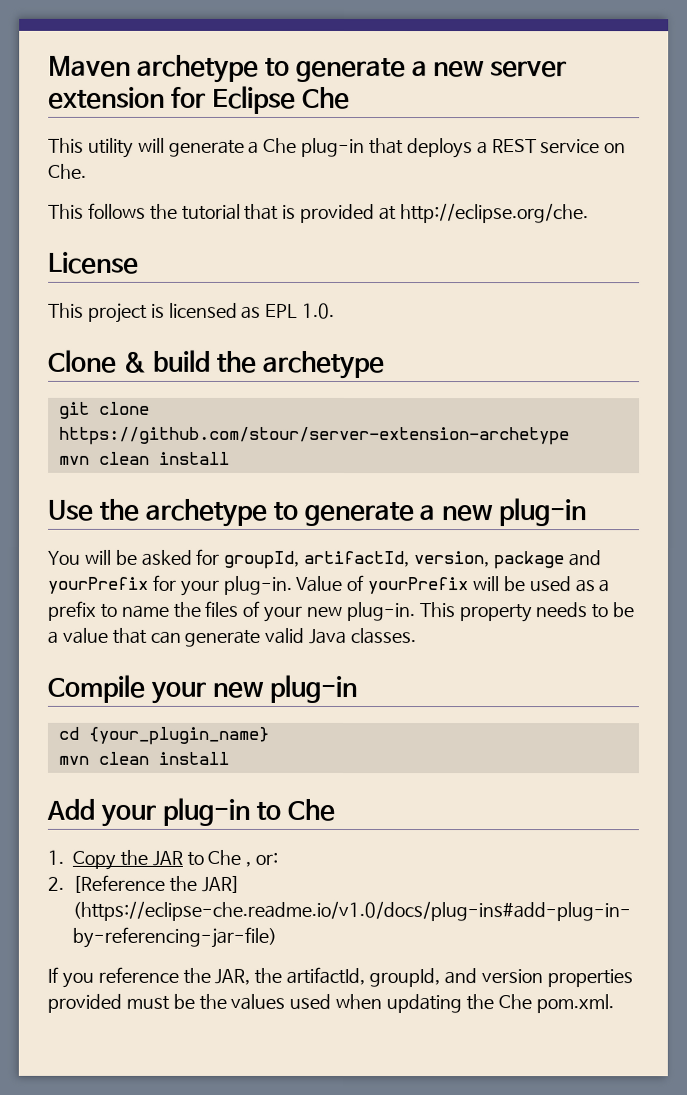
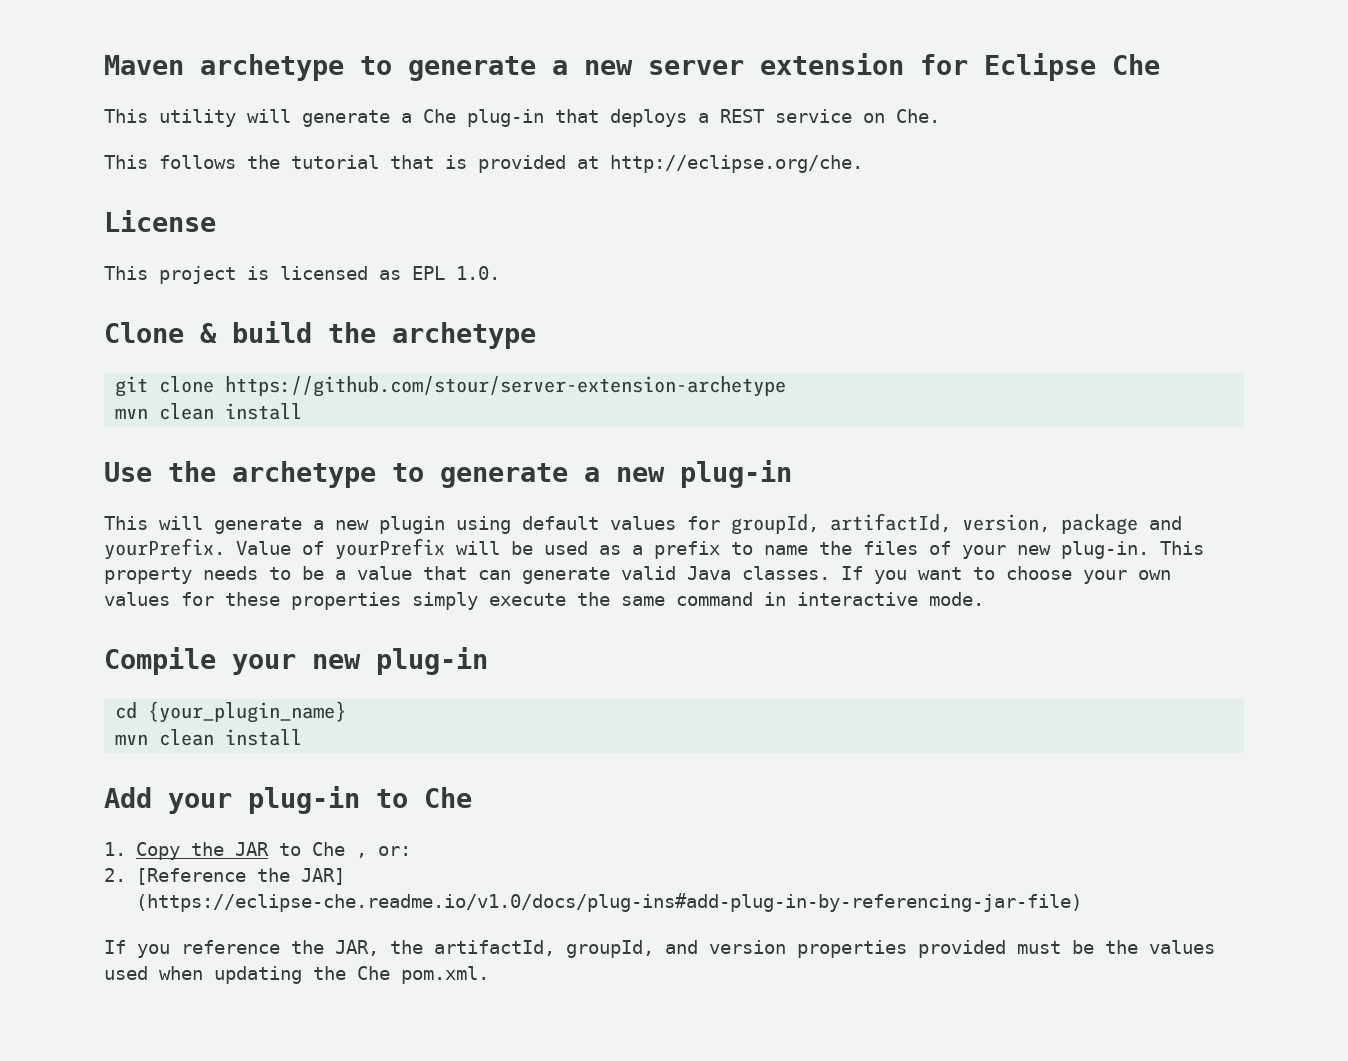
- You will be asked for groupId, artifactId, version, package and yourPrefix for your plug-in.
+ This will generate a new plugin using default values for groupId, artifactId, version, package and yourPrefix.
+ If you want to choose your own values for these properties simply execute the same command in interactive mode.

